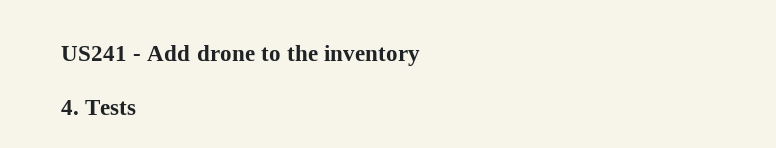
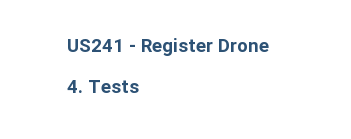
- US241 - Add drone to the inventory
+ US241 - Register Drone

